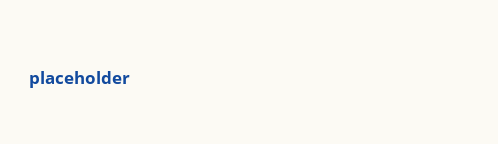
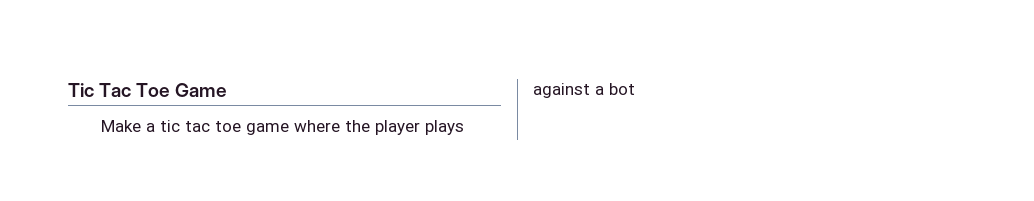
- placeholder
+ Tic Tac Toe Game
+ Make a tic tac toe game where the player plays against a bot

